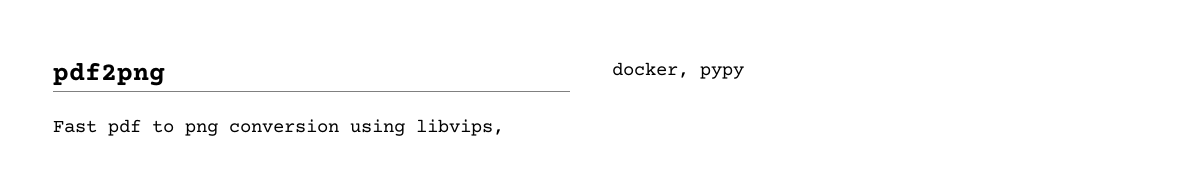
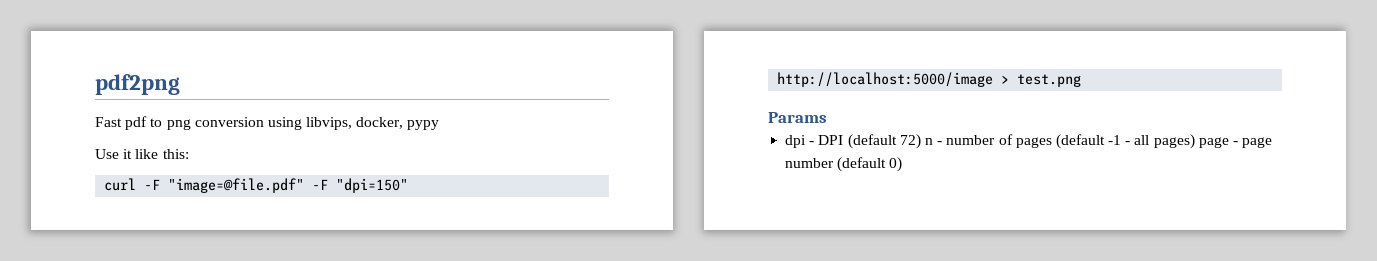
+ Use it like this:
+ curl -F "image=@file.pdf" -F "dpi=150" http://localhost:5000/image > test.png
+ Params
+ dpi - DPI (default 72) n - number of pages (default -1 - all pages) page - page number (default 0)

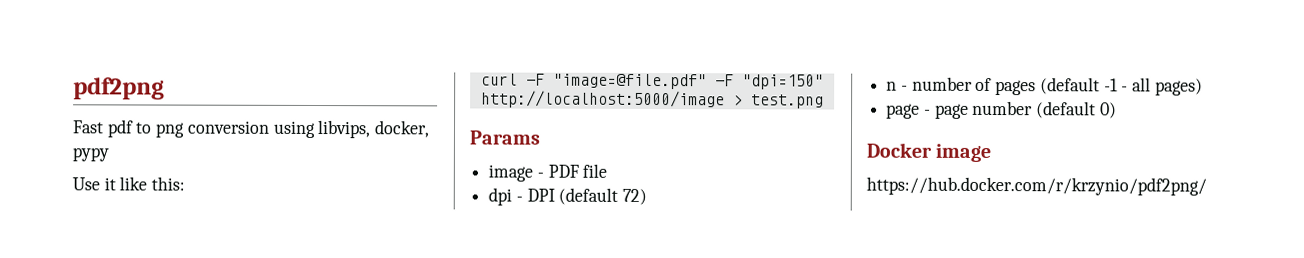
+ image - PDF file
- dpi - DPI (default 72) n - number of pages (default -1 - all pages) page - page number (default 0)
+ dpi - DPI (default 72)
+ n - number of pages (default -1 - all pages)
+ page - page number (default 0)
+ Docker image
+ https://hub.docker.com/r/krzynio/pdf2png/

